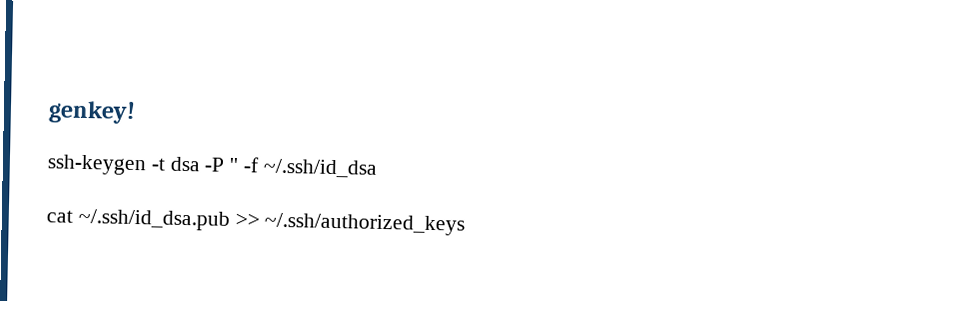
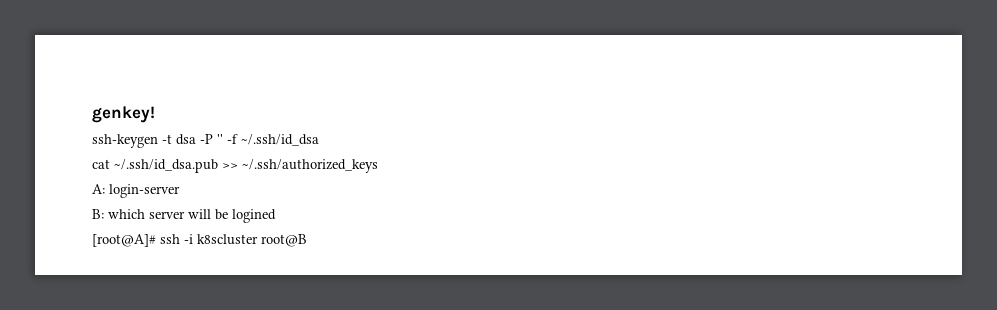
+ A: login-server
+ B: which server will be logined
+ [root@A]# ssh -i k8scluster root@B

